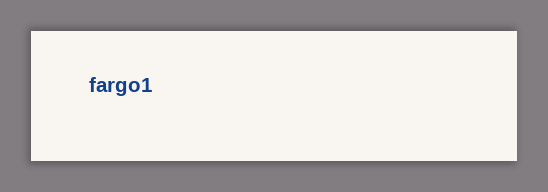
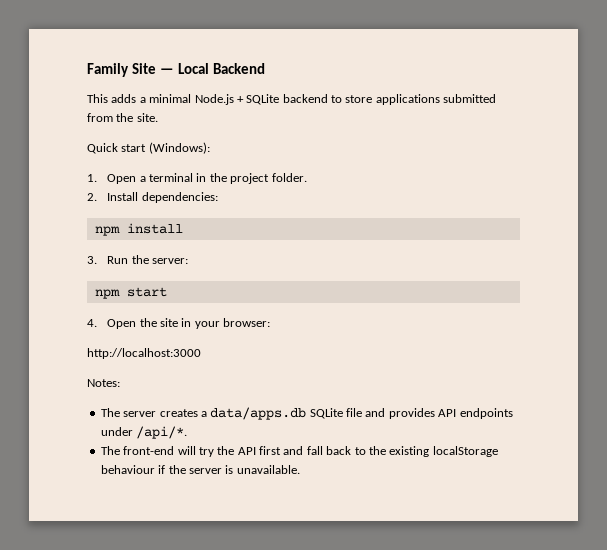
- fargo1
+ Family Site — Local Backend
+ This adds a minimal Node.js + SQLite backend to store applications submitted from the site.
+ Quick start (Windows):
+ 1. Open a terminal in the project folder.
+ 2. Install dependencies:
+ npm install
+ 3. Run the server:
+ npm start
+ 4. Open the site in your browser:
+ http://localhost:3000
+ Notes:
+ The server creates a data/apps.db SQLite file and provides API endpoints under /api/*.
+ The front-end will try the API first and fall back to the existing localStorage behaviour if the server is unavailable.

